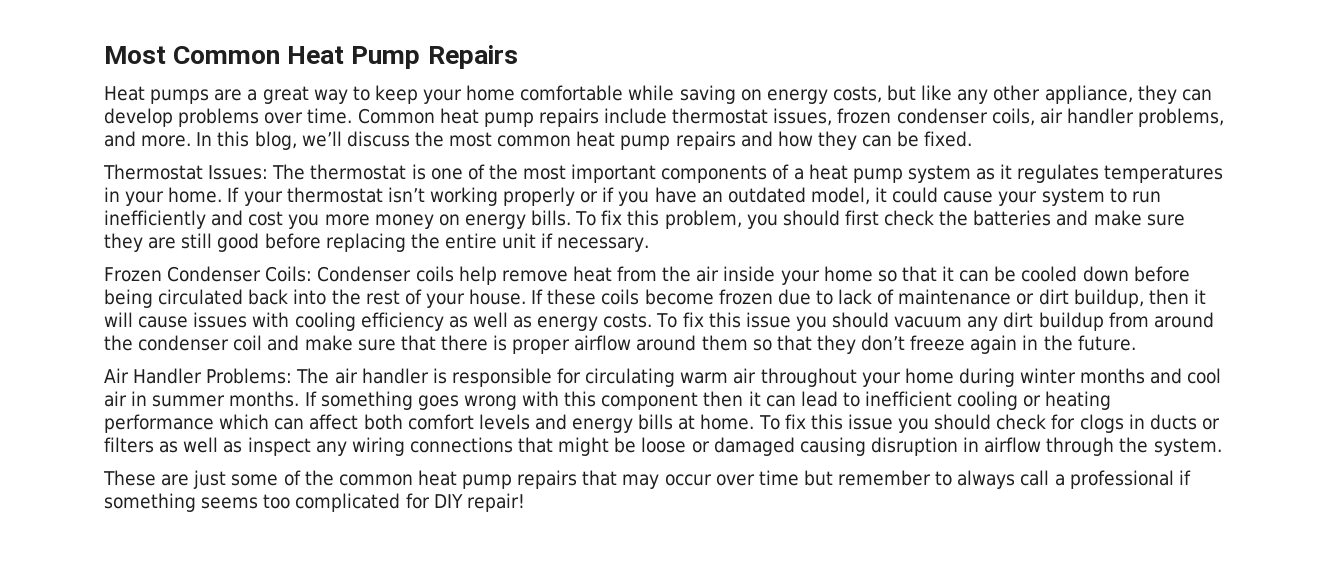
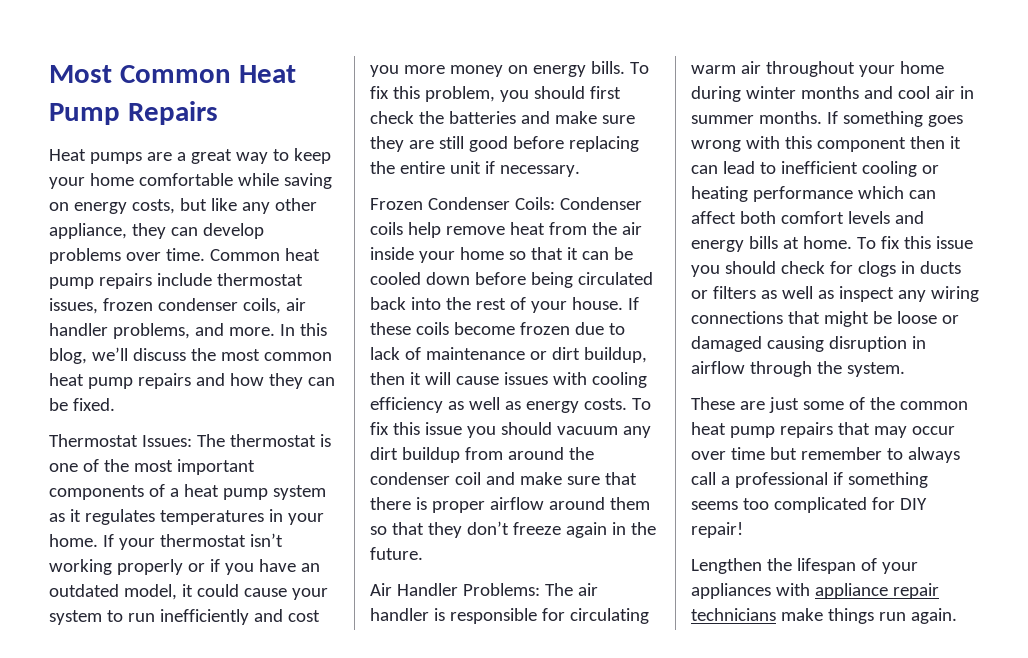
+ Lengthen the lifespan of your appliances with appliance repair technicians make things run again.

